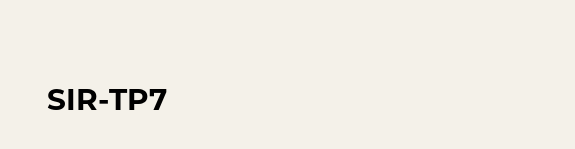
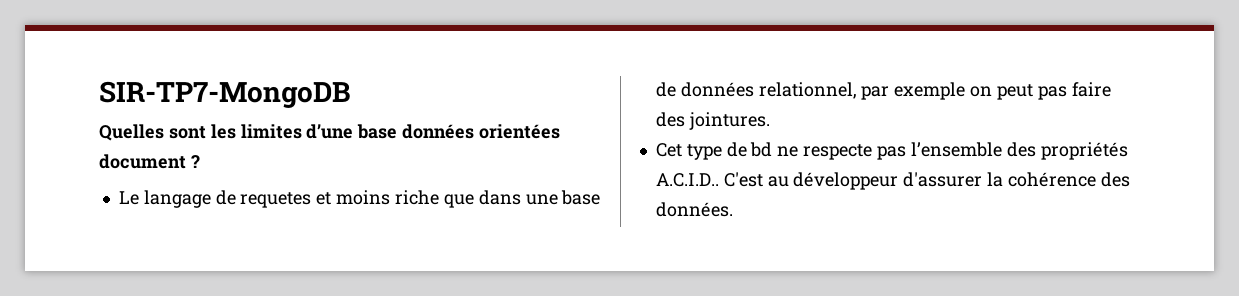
- SIR-TP7
+ SIR-TP7-MongoDB
+ Quelles sont les limites d’une base données orientées document ?
+ Le langage de requetes et moins riche que dans une base de données relationnel, par exemple on peut pas faire des jointures.
+ Cet type de bd ne respecte pas l’ensemble des propriétés A.C.I.D.. C'est au développeur d'assurer la cohérence des données.

